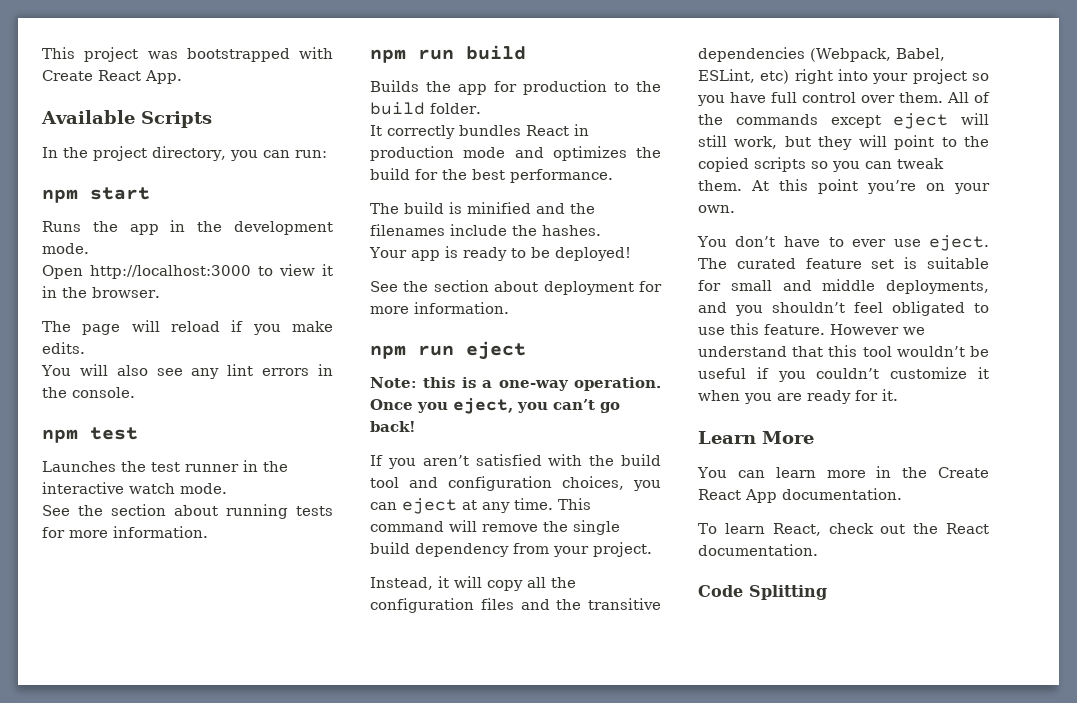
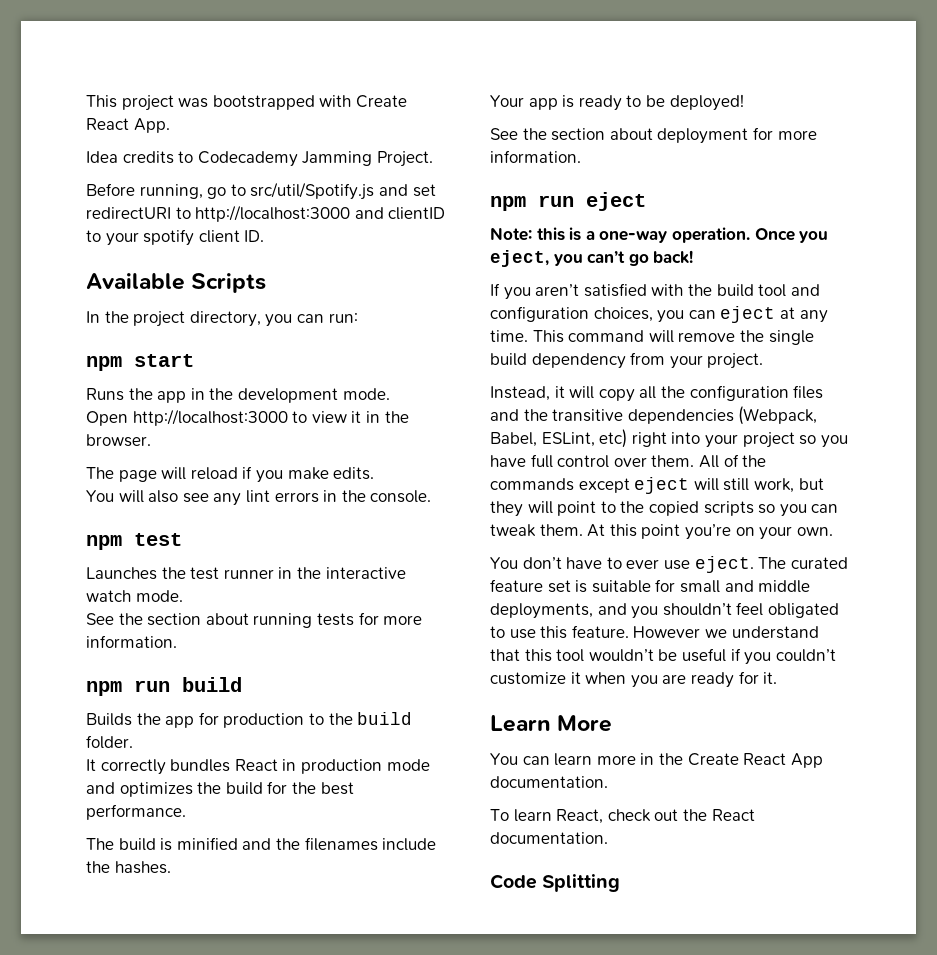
+ Idea credits to Codecademy Jamming Project.
+ Before running, go to src/util/Spotify.js and set redirectURI to http://localhost:3000 and clientID to your spotify client ID.

